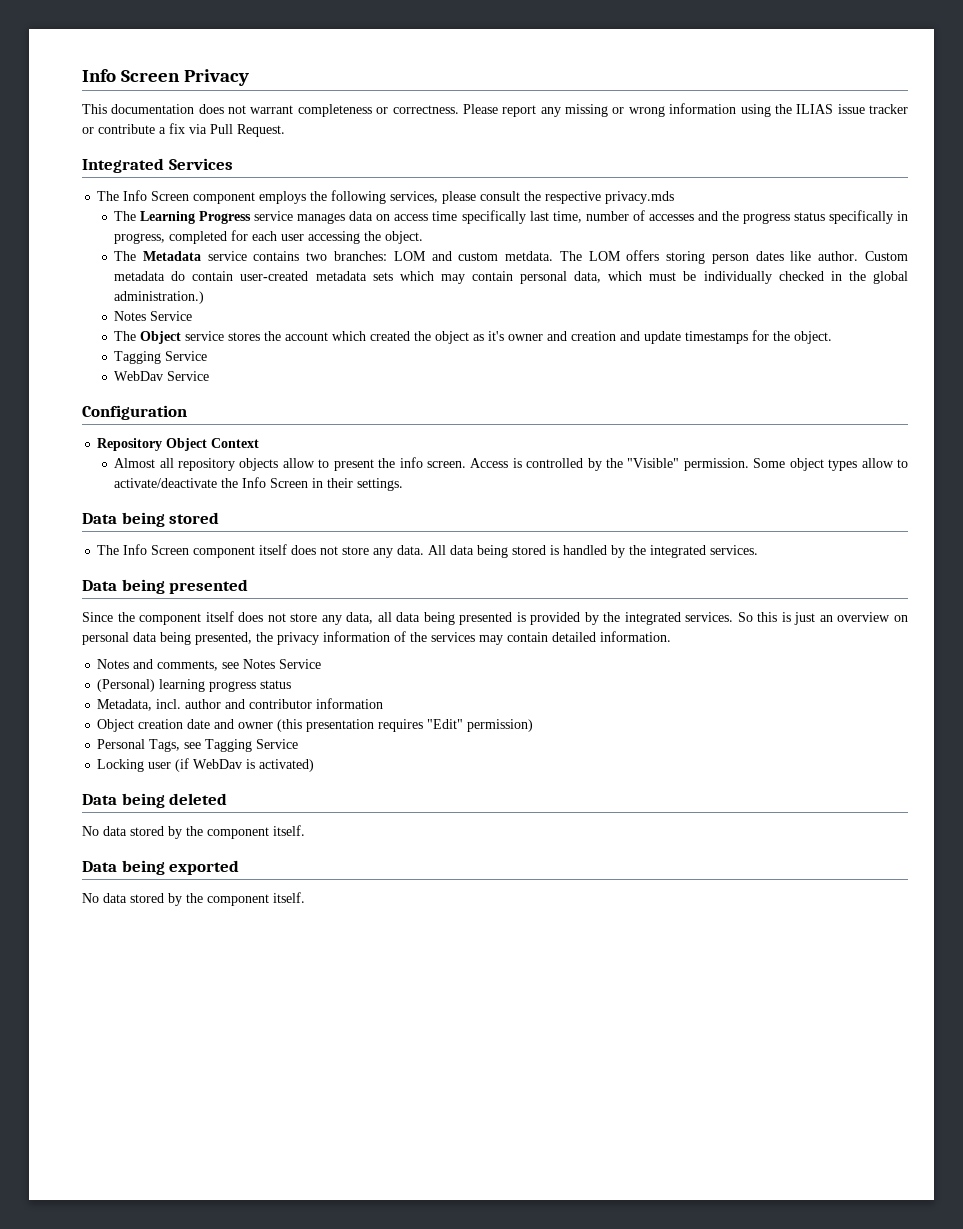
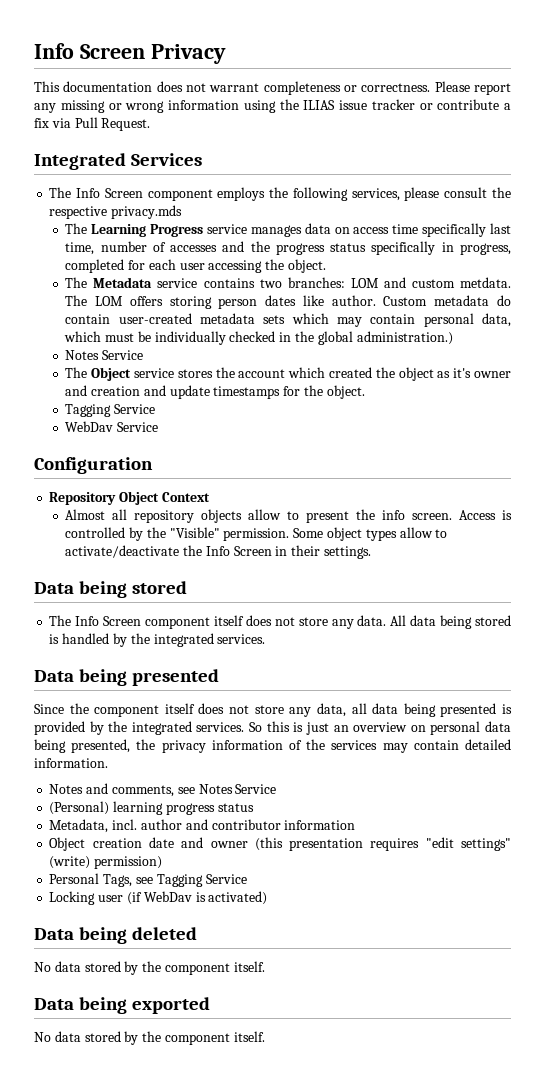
- Object creation date and owner (this presentation requires "Edit" permission)
+ Object creation date and owner (this presentation requires "edit settings" (write) permission)

